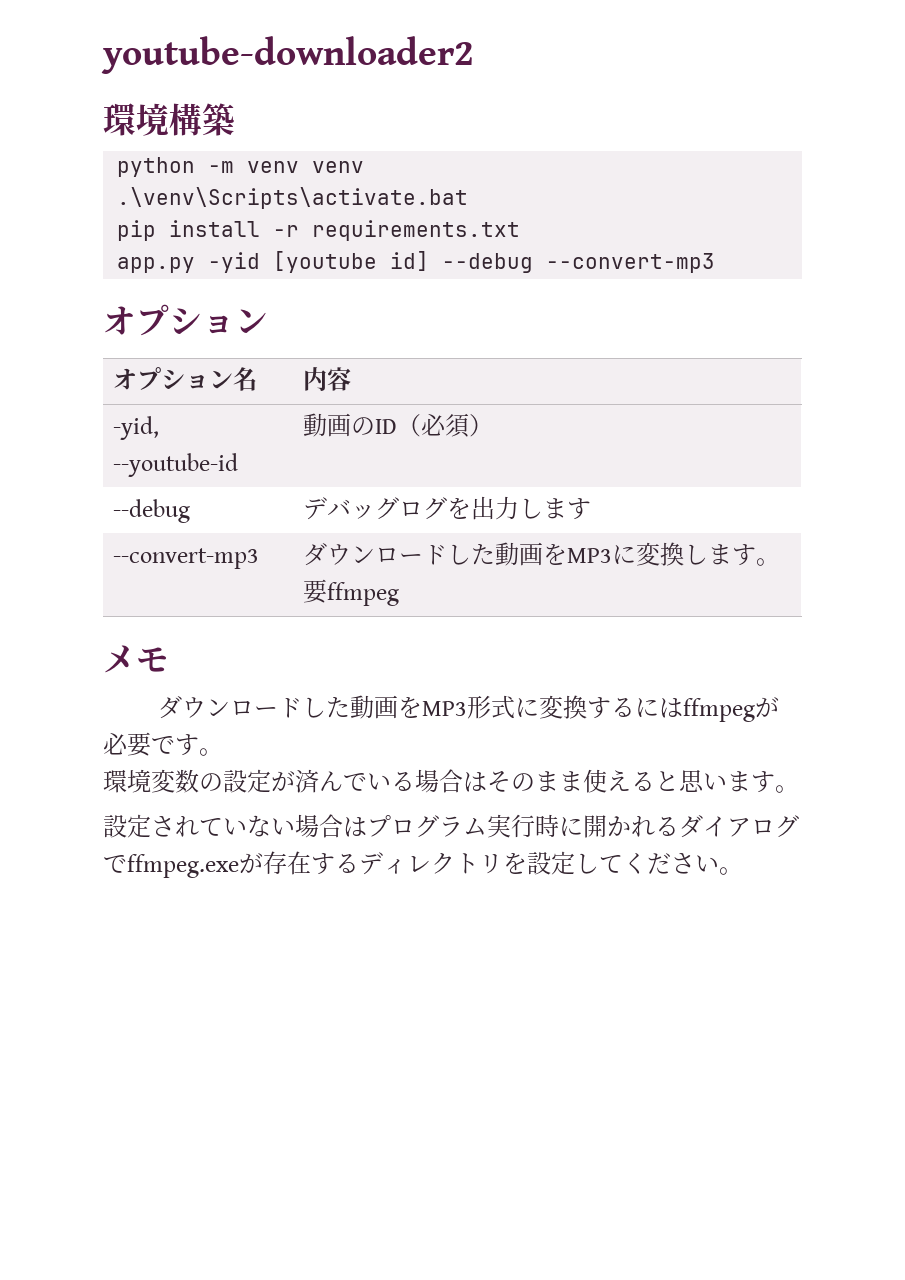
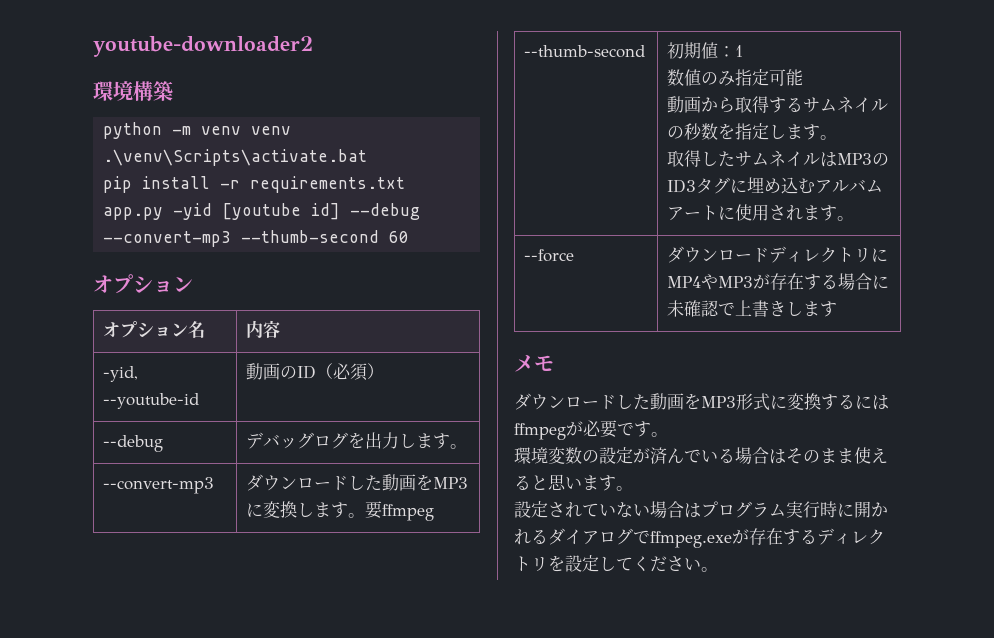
- app.py -yid [youtube id] --debug --convert-mp3
+ app.py -yid [youtube id] --debug --convert-mp3 --thumb-second 60
- --debug | デバッグログを出力します
+ --debug | デバッグログを出力します。
+ --thumb-second | 初期値：1
+ 数値のみ指定可能
+ 動画から取得するサムネイルの秒数を指定します。
+ 取得したサムネイルはMP3のID3タグに埋め込むアルバムアートに使用されます。
+ --force | ダウンロードディレクトリにMP4やMP3が存在する場合に未確認で上書きします

